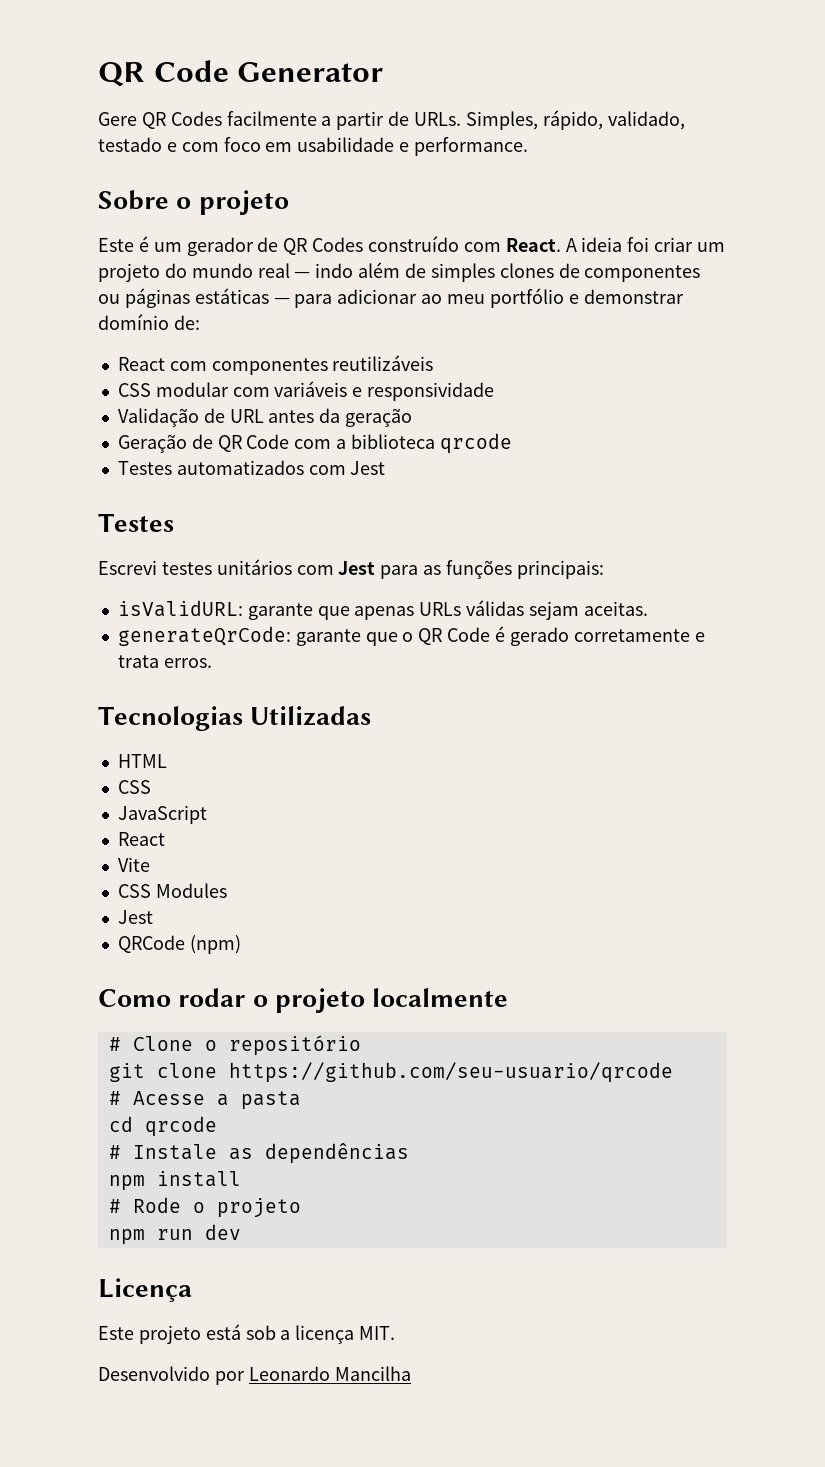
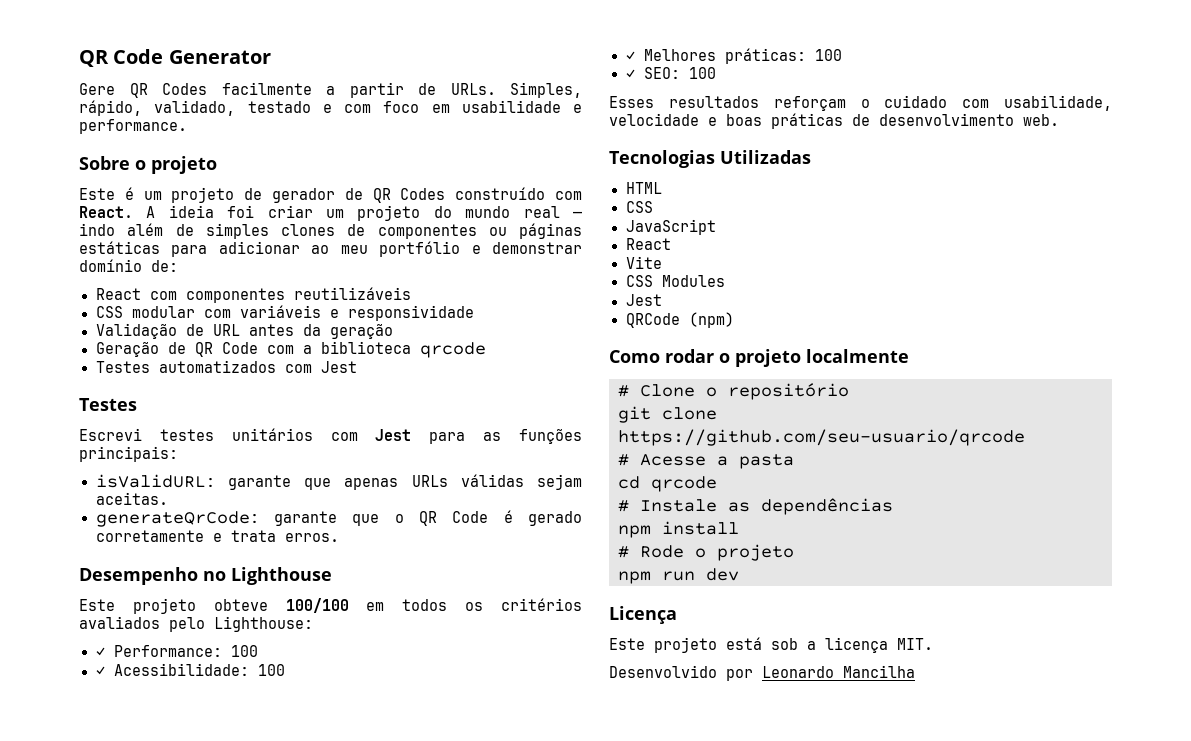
- Este é um gerador de QR Codes construído com React.
+ Este é um projeto de gerador de QR Codes construído com React.
- A ideia foi criar um projeto do mundo real — indo além de simples clones de componentes ou páginas estáticas — para adicionar ao meu portfólio e demonstrar domínio de:
+ A ideia foi criar um projeto do mundo real — indo além de simples clones de componentes ou páginas estáticas para adicionar ao meu portfólio e demonstrar domínio de:
+ Desempenho no Lighthouse
+ Este projeto obteve 100/100 em todos os critérios avaliados pelo Lighthouse:
+ ✓ Performance: 100
+ ✓ Acessibilidade: 100
+ ✓ Melhores práticas: 100
+ ✓ SEO: 100
+ Esses resultados reforçam o cuidado com usabilidade, velocidade e boas práticas de desenvolvimento web.

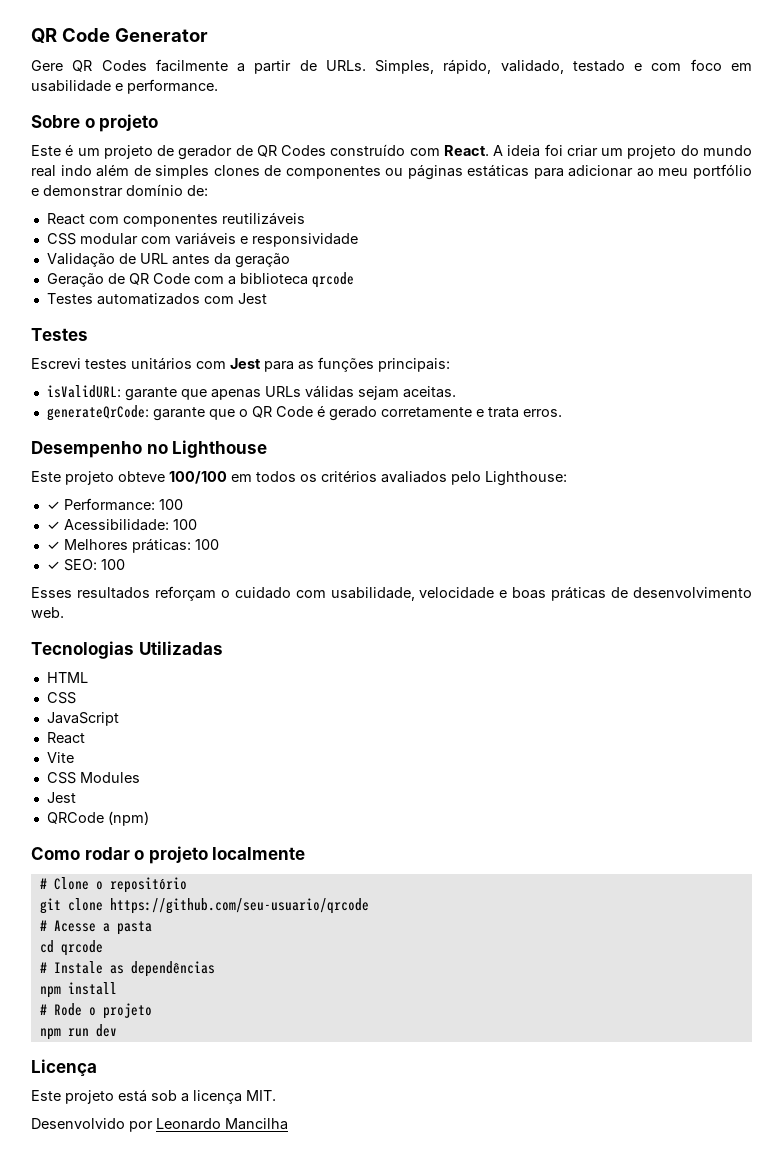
- A ideia foi criar um projeto do mundo real — indo além de simples clones de componentes ou páginas estáticas para adicionar ao meu portfólio e demonstrar domínio de:
+ A ideia foi criar um projeto do mundo real indo além de simples clones de componentes ou páginas estáticas para adicionar ao meu portfólio e demonstrar domínio de:

